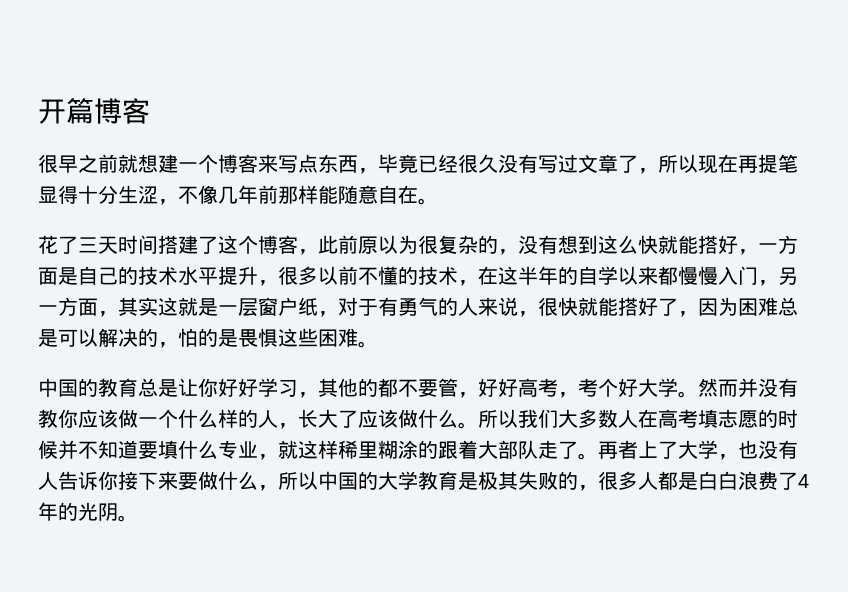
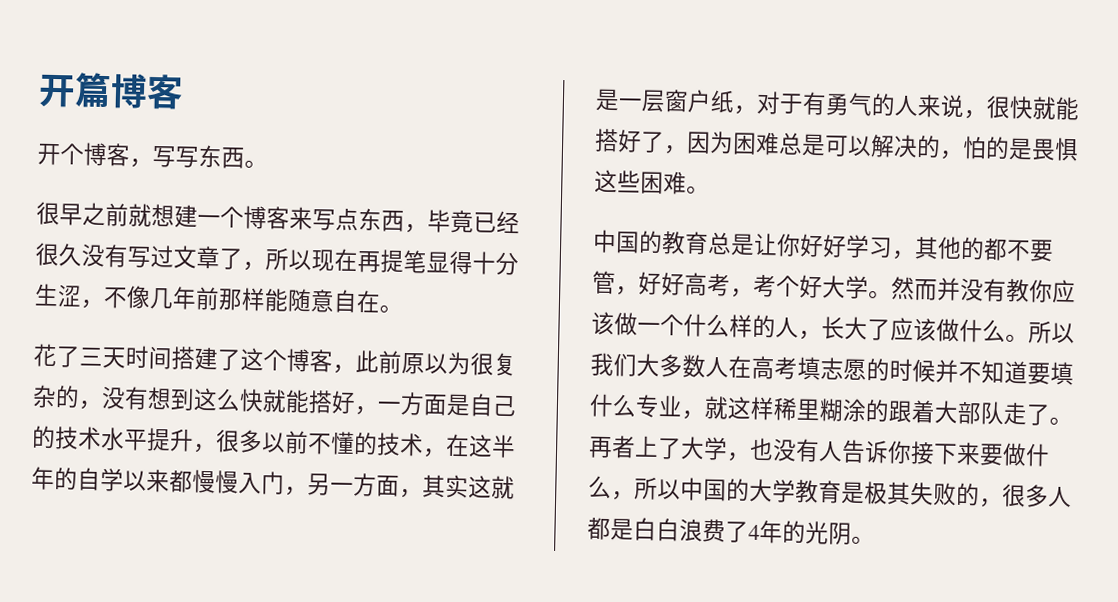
+ 开个博客，写写东西。

